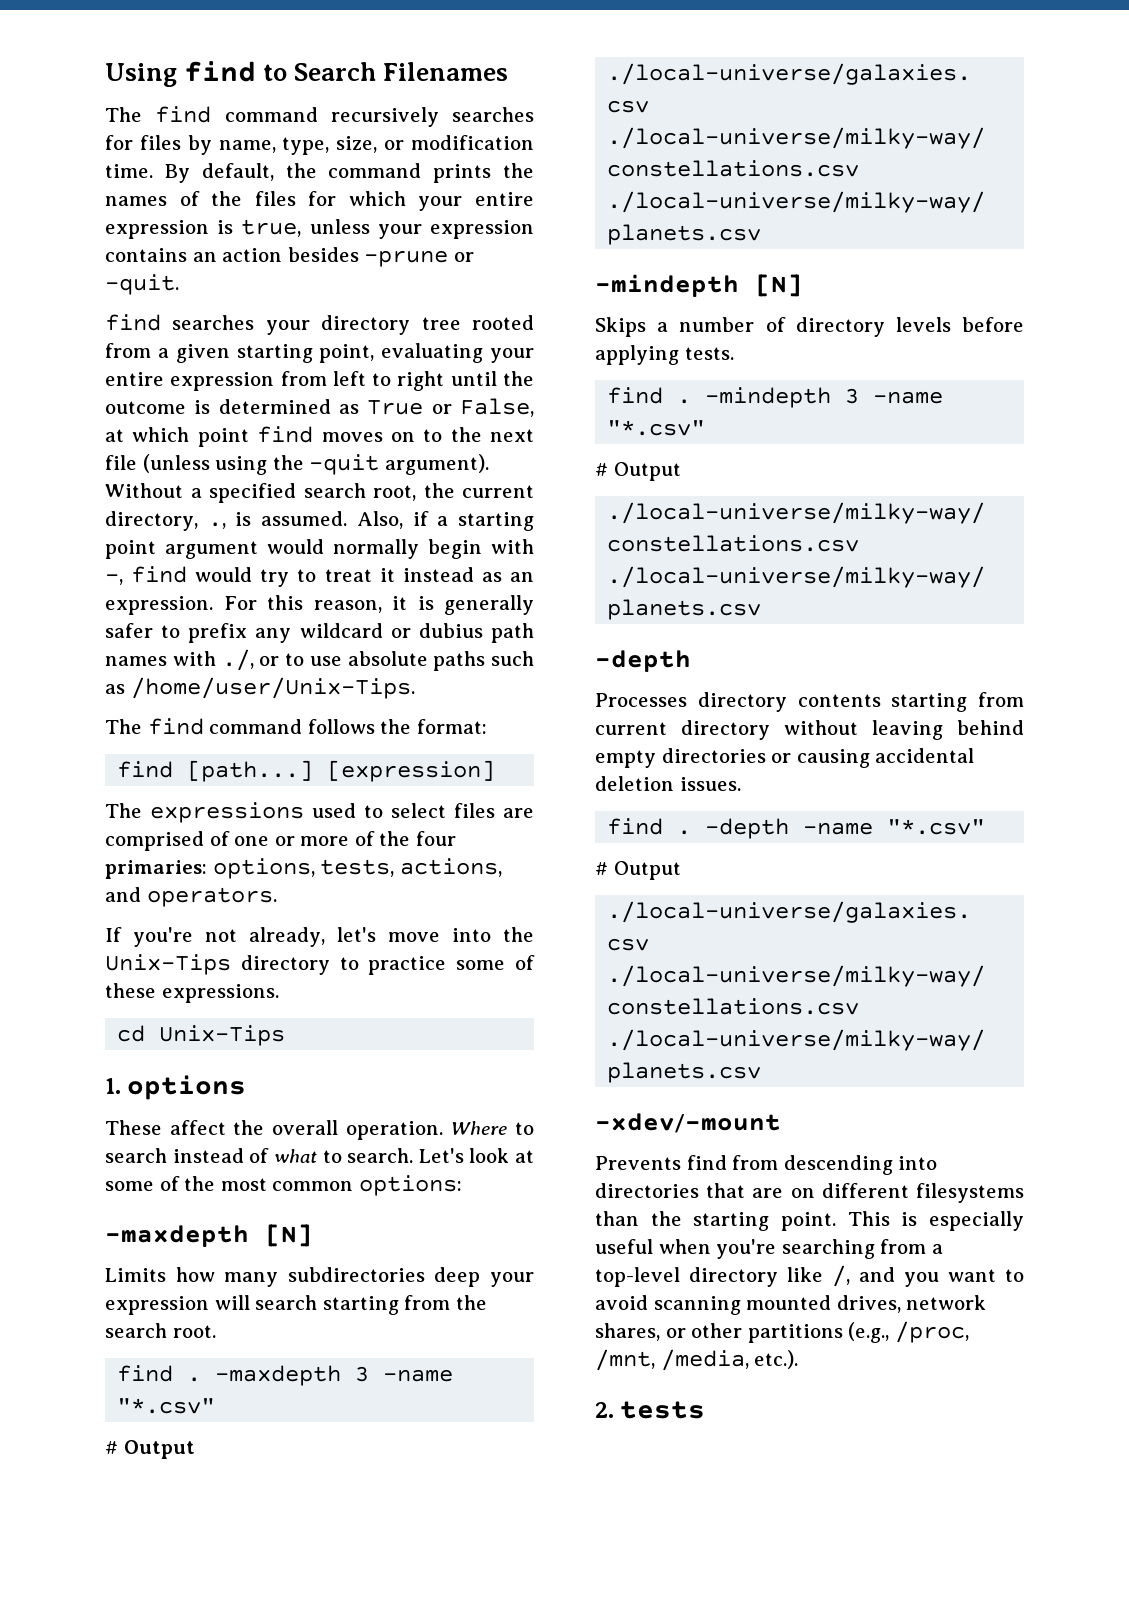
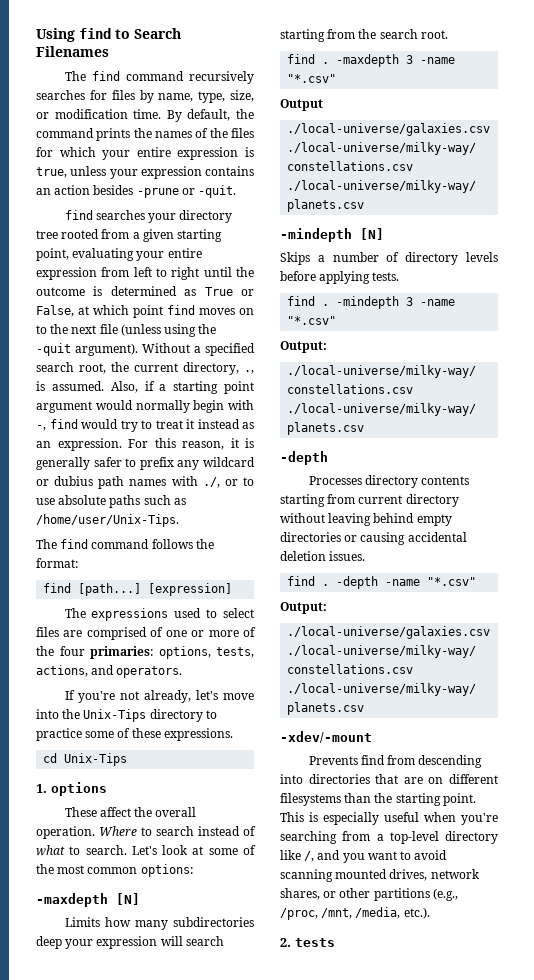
  -maxdepth 3 -name "*.csv"
- # Output
+ Output
  -mindepth 3 -name "*.csv"
- # Output
+ Output:
  -depth -name "*.csv"
- # Output
+ Output:

